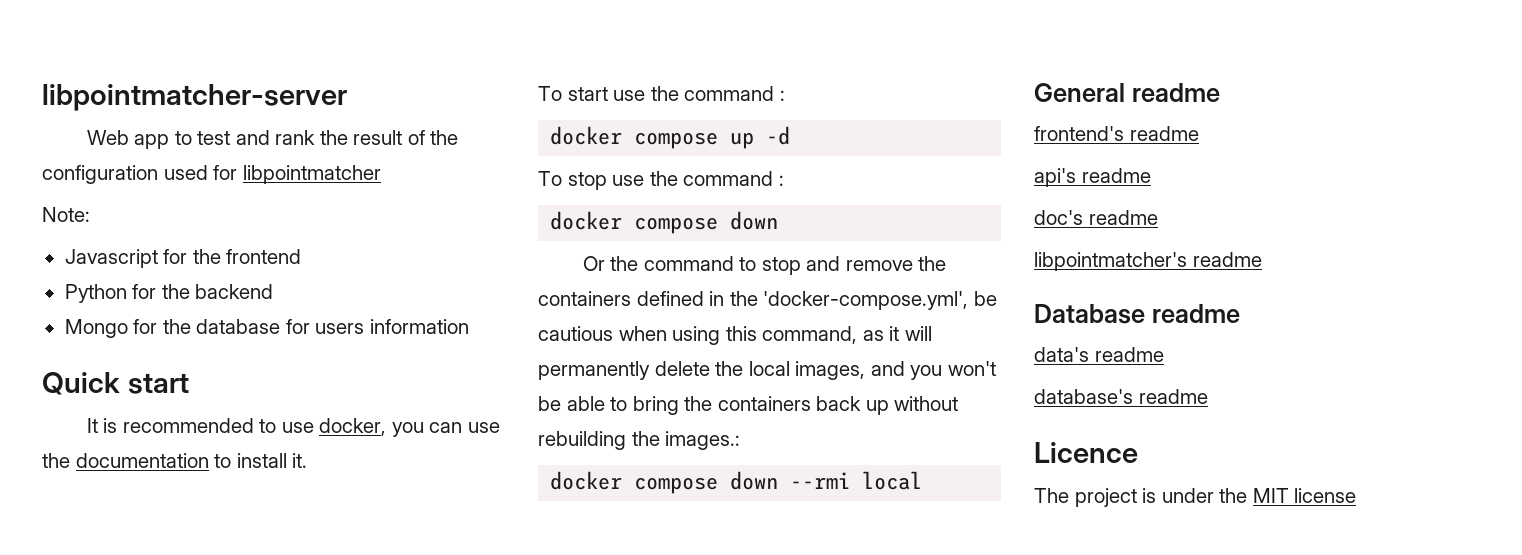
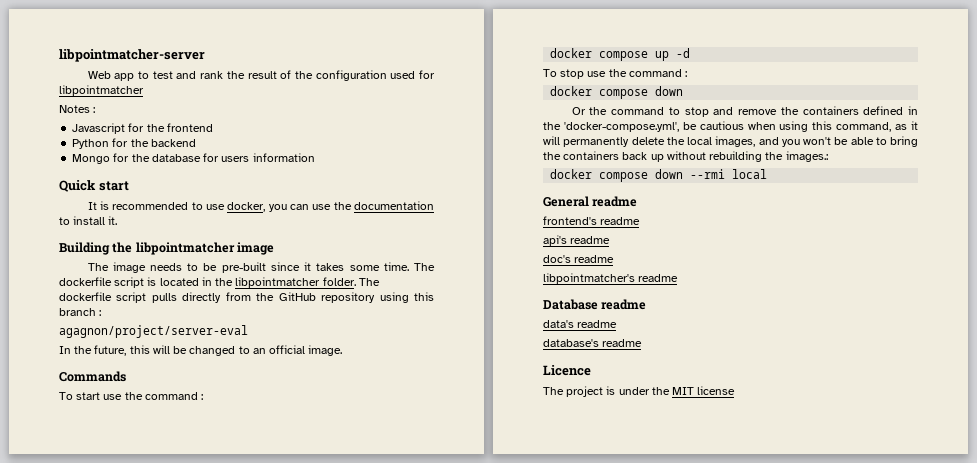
- Note:
+ Notes :
+ Building the libpointmatcher image
+ The image needs to be pre-built since it takes some time. The dockerfile script is located in the libpointmatcher folder. The dockerfile script pulls directly from the GitHub repository using this branch :
+ agagnon/project/server-eval
+ In the future, this will be changed to an official image.
+ Commands

